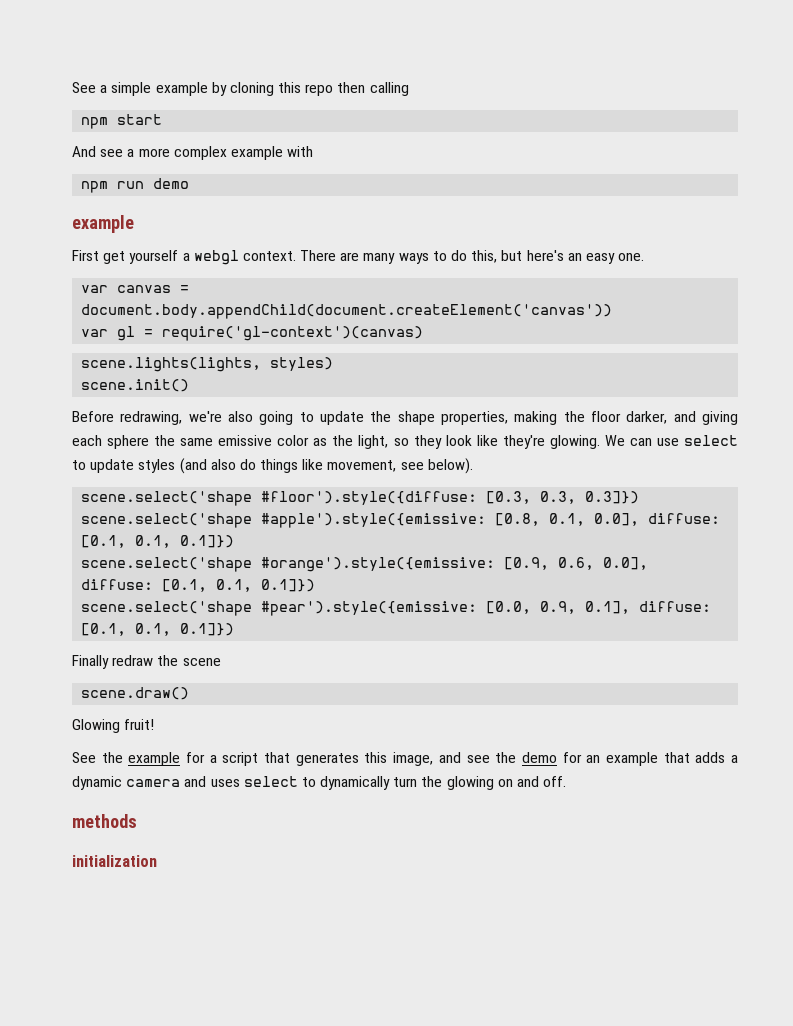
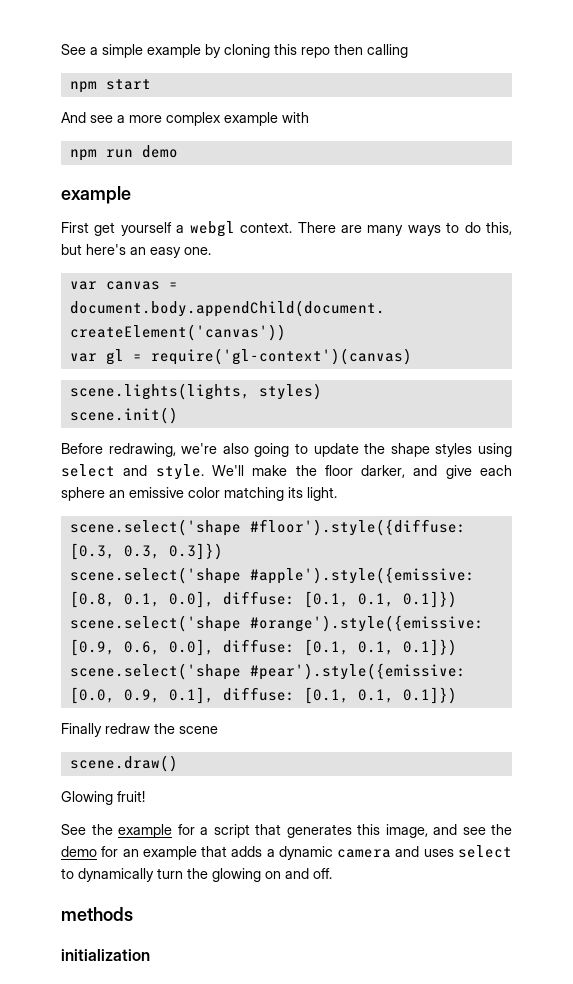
- Before redrawing, we're also going to update the shape properties, making the floor darker, and giving each sphere the same emissive color as the light, so they look like they're glowing. We can use select to update styles (and also do things like movement, see below).
+ Before redrawing, we're also going to update the shape styles using select and style. We'll make the floor darker, and give each sphere an emissive color matching its light.

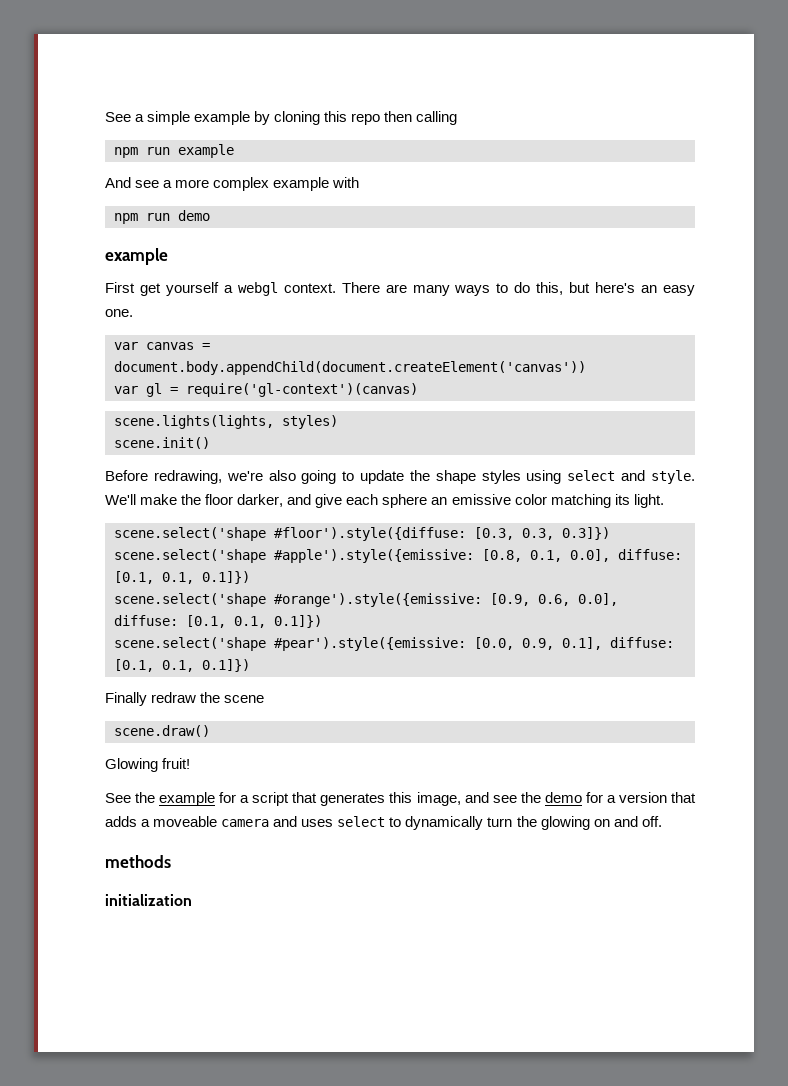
- npm start
+ npm run example
- See the example for a script that generates this image, and see the demo for an example that adds a dynamic camera and uses select to dynamically turn the glowing on and off.
+ See the example for a script that generates this image, and see the demo for a version that adds a moveable camera and uses select to dynamically turn the glowing on and off.

